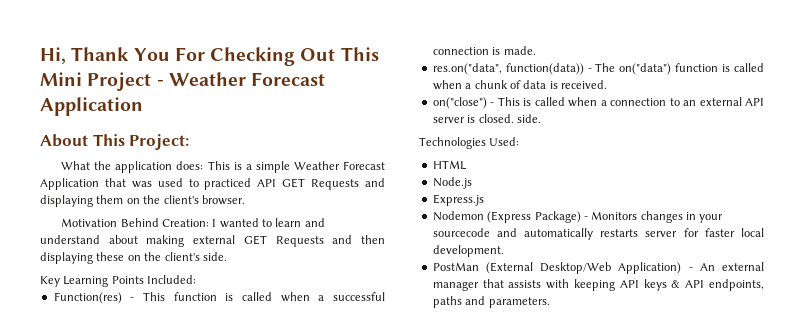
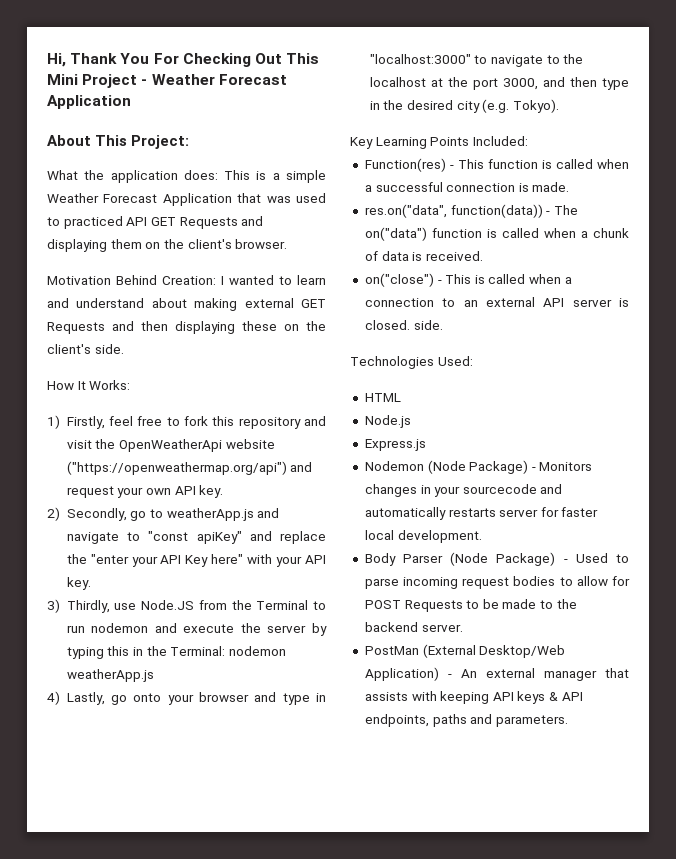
+ How It Works:
+ 1) Firstly, feel free to fork this repository and visit the OpenWeatherApi website ("https://openweathermap.org/api") and request your own API key.
+ 2) Secondly, go to weatherApp.js and navigate to "const apiKey" and replace the "enter your API Key here" with your API key.
+ 3) Thirdly, use Node.JS from the Terminal to run nodemon and execute the server by typing this in the Terminal: nodemon weatherApp.js
+ 4) Lastly, go onto your browser and type in "localhost:3000" to navigate to the localhost at the port 3000, and then type in the desired city (e.g. Tokyo).
- Nodemon (Express Package) - Monitors changes in your sourcecode and automatically restarts server for faster local development.
+ Nodemon (Node Package) - Monitors changes in your sourcecode and automatically restarts server for faster local development.
+ Body Parser (Node Package) - Used to parse incoming request bodies to allow for POST Requests to be made to the backend server.

